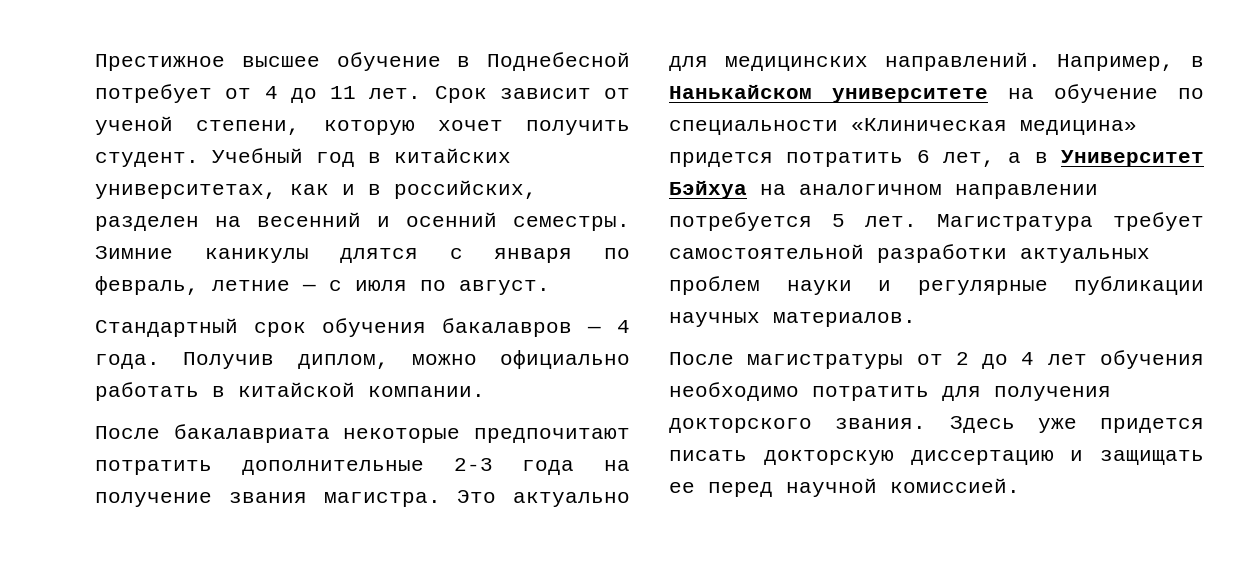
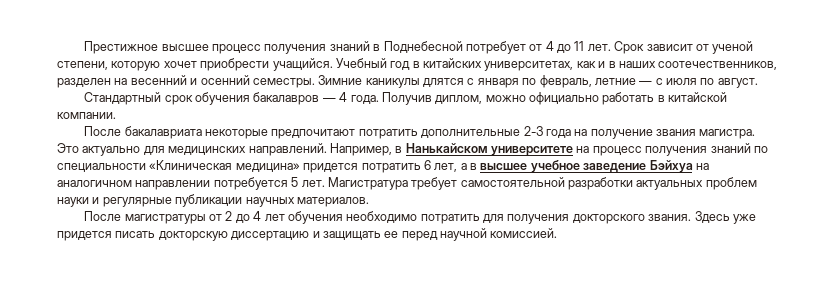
- Престижное высшее обучение в Поднебесной потребует от 4 до 11 лет.
+ Престижное высшее процесс получения знаний в Поднебесной потребует от 4 до 11 лет.
- Срок зависит от ученой степени, которую хочет получить студент.
+ Срок зависит от ученой степени, которую хочет приобрести учащийся.
- Учебный год в китайских университетах, как и в российских, разделен на весенний и осенний семестры.
+ Учебный год в китайских университетах, как и в наших соотечественников, разделен на весенний и осенний семестры.
- Например, в Нанькайском университете на обучение по специальности «Клиническая медицина» придется потратить 6 лет, а в Университет Бэйхуа на аналогичном направлении потребуется 5 лет.
+ Например, в Нанькайском университете на процесс получения знаний по специальности «Клиническая медицина» придется потратить 6 лет, а в высшее учебное заведение Бэйхуа на аналогичном направлении потребуется 5 лет.

